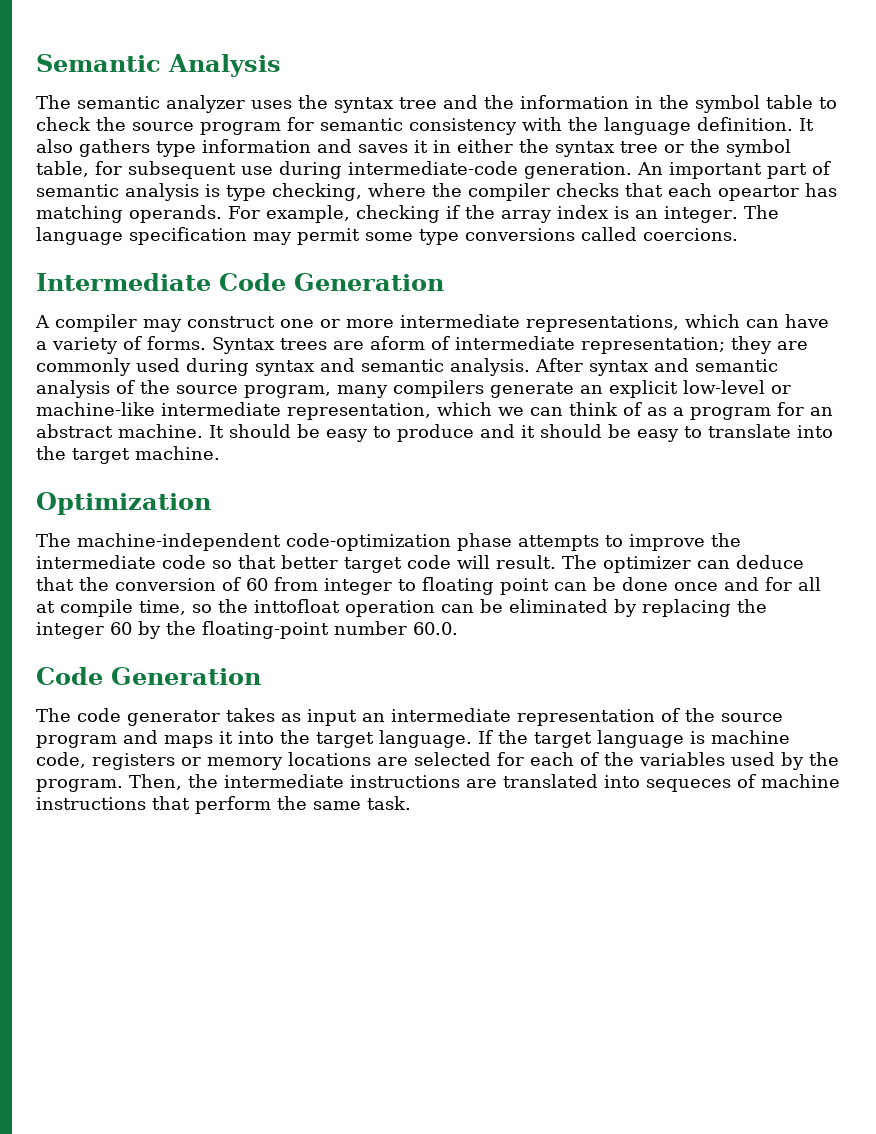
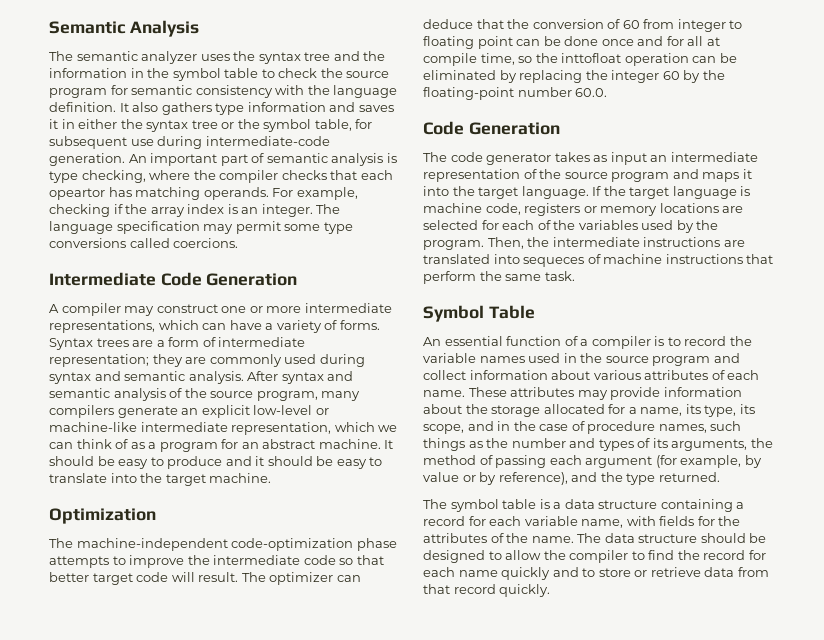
- Syntax trees are aform of intermediate representation; they are commonly used during syntax and semantic analysis.
+ Syntax trees are a form of intermediate representation; they are commonly used during syntax and semantic analysis.
+ Symbol Table
+ An essential function of a compiler is to record the variable names used in the source program and collect information about various attributes of each name. These attributes may provide information about the storage allocated for a name, its type, its scope, and in the case of procedure names, such things as the number and types of its arguments, the method of passing each argument (for example, by value or by reference), and the type returned.
+ The symbol table is a data structure containing a record for each variable name, with fields for the attributes of the name. The data structure should be designed to allow the compiler to find the record for each name quickly and to store or retrieve data from that record quickly.

